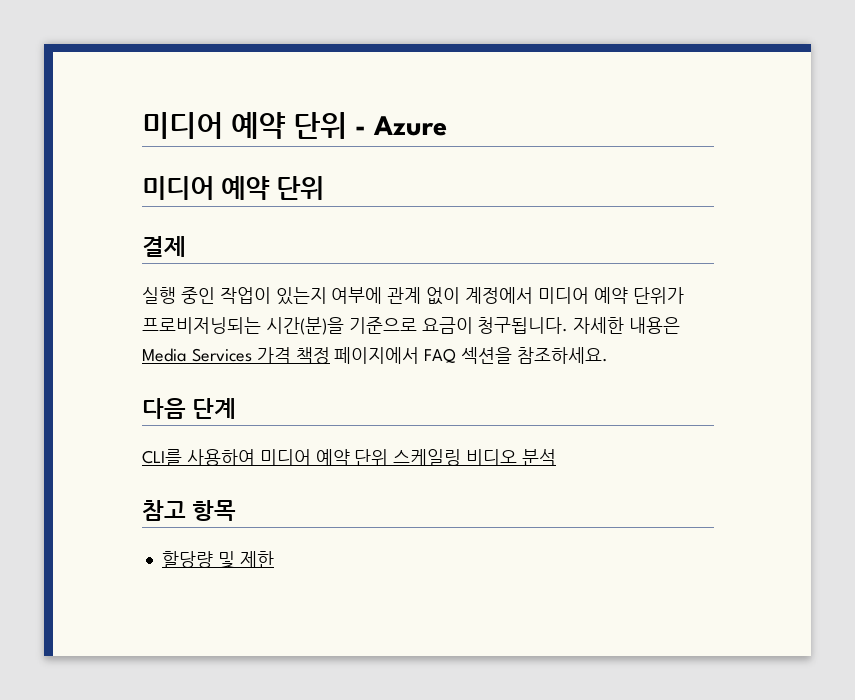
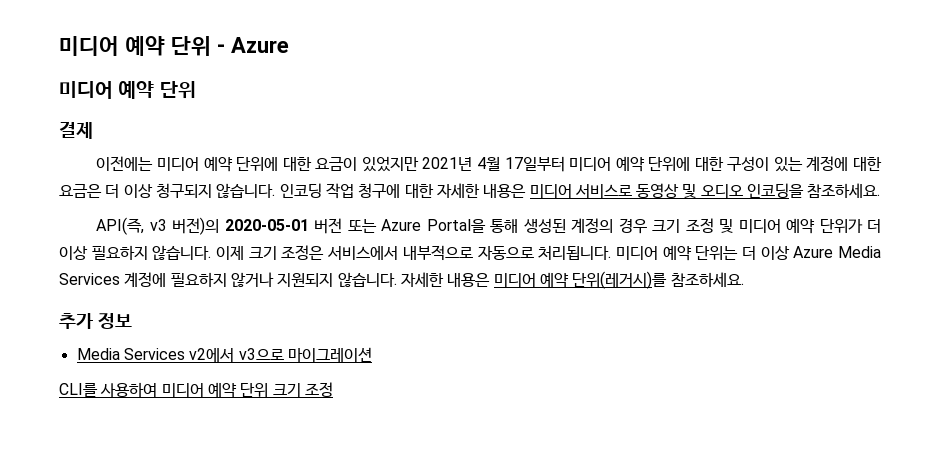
- 실행 중인 작업이 있는지 여부에 관계 없이 계정에서 미디어 예약 단위가 프로비저닝되는 시간(분)을 기준으로 요금이 청구됩니다. 자세한 내용은 Media Services 가격 책정 페이지에서 FAQ 섹션을 참조하세요.
- 다음 단계
+ 이전에는 미디어 예약 단위에 대한 요금이 있었지만 2021년 4월 17일부터 미디어 예약 단위에 대한 구성이 있는 계정에 대한 요금은 더 이상 청구되지 않습니다. 인코딩 작업 청구에 대한 자세한 내용은 미디어 서비스로 동영상 및 오디오 인코딩을 참조하세요.
+ API(즉, v3 버전)의 2020-05-01 버전 또는 Azure Portal을 통해 생성된 계정의 경우 크기 조정 및 미디어 예약 단위가 더 이상 필요하지 않습니다. 이제 크기 조정은 서비스에서 내부적으로 자동으로 처리됩니다. 미디어 예약 단위는 더 이상 Azure Media Services 계정에 필요하지 않거나 지원되지 않습니다. 자세한 내용은 미디어 예약 단위(레거시)를 참조하세요.
+ 추가 정보
+ Media Services v2에서 v3으로 마이그레이션
- CLI를 사용하여 미디어 예약 단위 스케일링 비디오 분석
- 참고 항목
- 할당량 및 제한
+ CLI를 사용하여 미디어 예약 단위 크기 조정

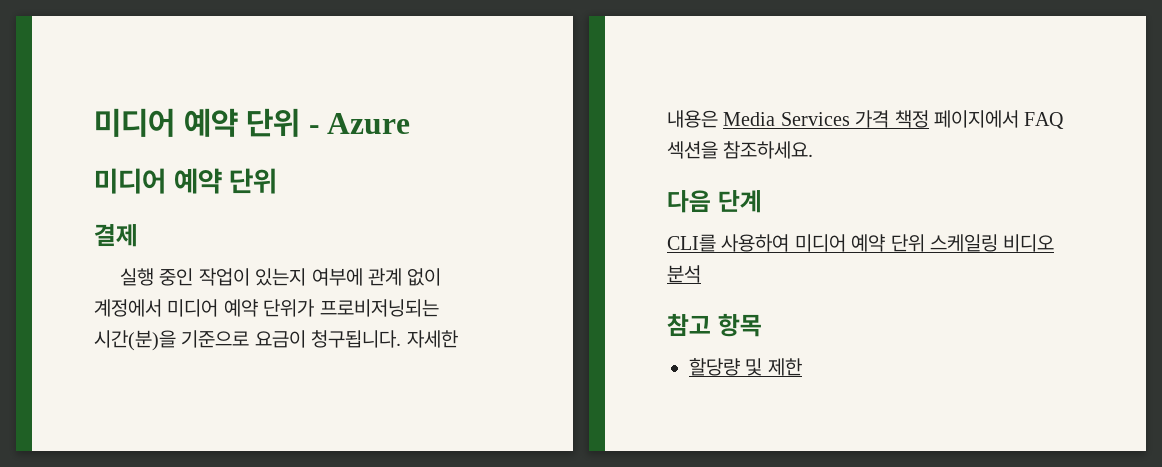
- 이전에는 미디어 예약 단위에 대한 요금이 있었지만 2021년 4월 17일부터 미디어 예약 단위에 대한 구성이 있는 계정에 대한 요금은 더 이상 청구되지 않습니다. 인코딩 작업 청구에 대한 자세한 내용은 미디어 서비스로 동영상 및 오디오 인코딩을 참조하세요.
- API(즉, v3 버전)의 2020-05-01 버전 또는 Azure Portal을 통해 생성된 계정의 경우 크기 조정 및 미디어 예약 단위가 더 이상 필요하지 않습니다. 이제 크기 조정은 서비스에서 내부적으로 자동으로 처리됩니다. 미디어 예약 단위는 더 이상 Azure Media Services 계정에 필요하지 않거나 지원되지 않습니다. 자세한 내용은 미디어 예약 단위(레거시)를 참조하세요.
- 추가 정보
- Media Services v2에서 v3으로 마이그레이션
+ 실행 중인 작업이 있는지 여부에 관계 없이 계정에서 미디어 예약 단위가 프로비저닝되는 시간(분)을 기준으로 요금이 청구됩니다. 자세한 내용은 Media Services 가격 책정 페이지에서 FAQ 섹션을 참조하세요.
+ 다음 단계
- CLI를 사용하여 미디어 예약 단위 크기 조정
+ CLI를 사용하여 미디어 예약 단위 스케일링 비디오 분석
+ 참고 항목
+ 할당량 및 제한

